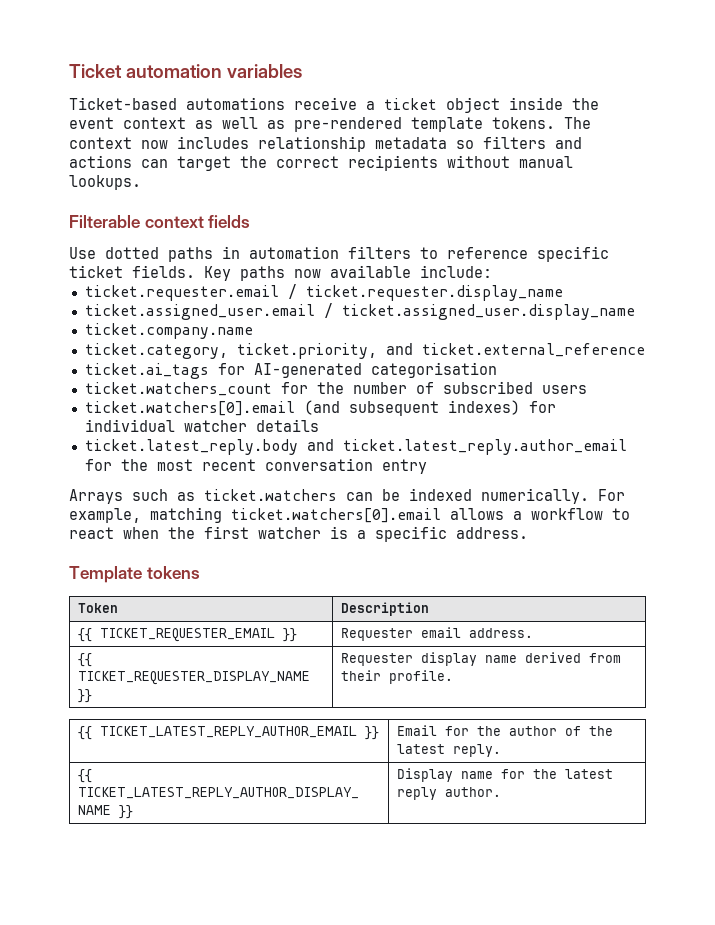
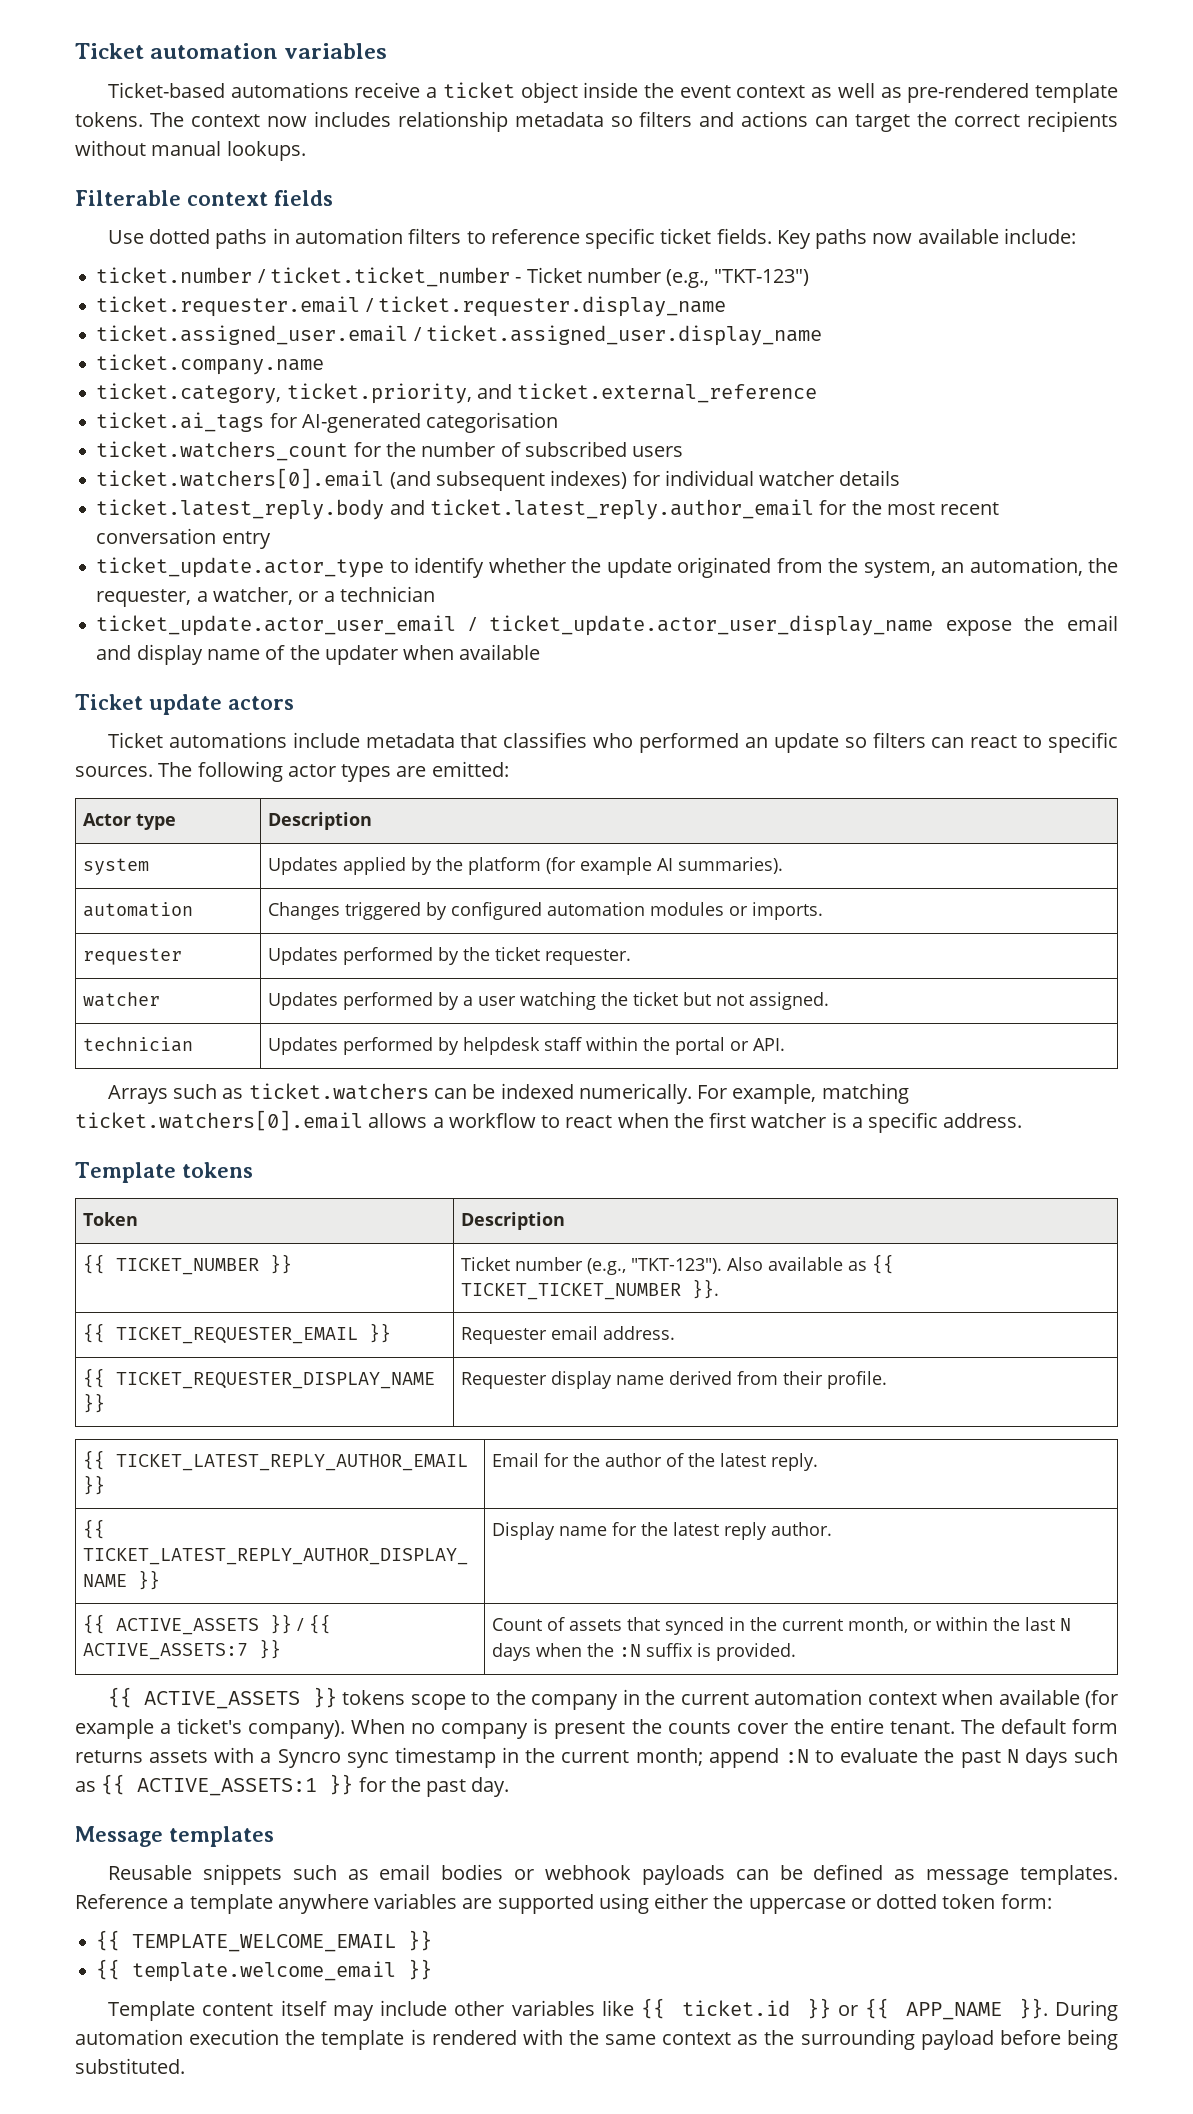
+ ticket.number / ticket.ticket_number - Ticket number (e.g., "TKT-123")
+ ticket_update.actor_type to identify whether the update originated from the system, an automation, the requester, a watcher, or a technician
+ ticket_update.actor_user_email / ticket_update.actor_user_display_name expose the email and display name of the updater when available
+ Ticket update actors
+ Ticket automations include metadata that classifies who performed an update so filters can react to specific sources. The following actor types are emitted:
+ Actor type | Description
+ system | Updates applied by the platform (for example AI summaries).
+ automation | Changes triggered by configured automation modules or imports.
+ requester | Updates performed by the ticket requester.
+ watcher | Updates performed by a user watching the ticket but not assigned.
+ technician | Updates performed by helpdesk staff within the portal or API.
+ {{ TICKET_NUMBER }} | Ticket number (e.g., "TKT-123"). Also available as {{ TICKET_TICKET_NUMBER }}.
+ {{ ACTIVE_ASSETS }} / {{ ACTIVE_ASSETS:7 }} | Count of assets that synced in the current month, or within the last N days when the :N suffix is provided.
+ {{ ACTIVE_ASSETS }} tokens scope to the company in the current automation context when available (for example a ticket's company). When no company is present the counts cover the entire tenant. The default form returns assets with a Syncro sync timestamp in the current month; append :N to evaluate the past N days such as {{ ACTIVE_ASSETS:1 }} for the past day.
+ Message templates
+ Reusable snippets such as email bodies or webhook payloads can be defined as message templates. Reference a template anywhere variables are supported using either the uppercase or dotted token form:
+ {{ TEMPLATE_WELCOME_EMAIL }}
+ {{ template.welcome_email }}
+ Template content itself may include other variables like {{ ticket.id }} or {{ APP_NAME }}. During automation execution the template is rendered with the same context as the surrounding payload before being substituted.

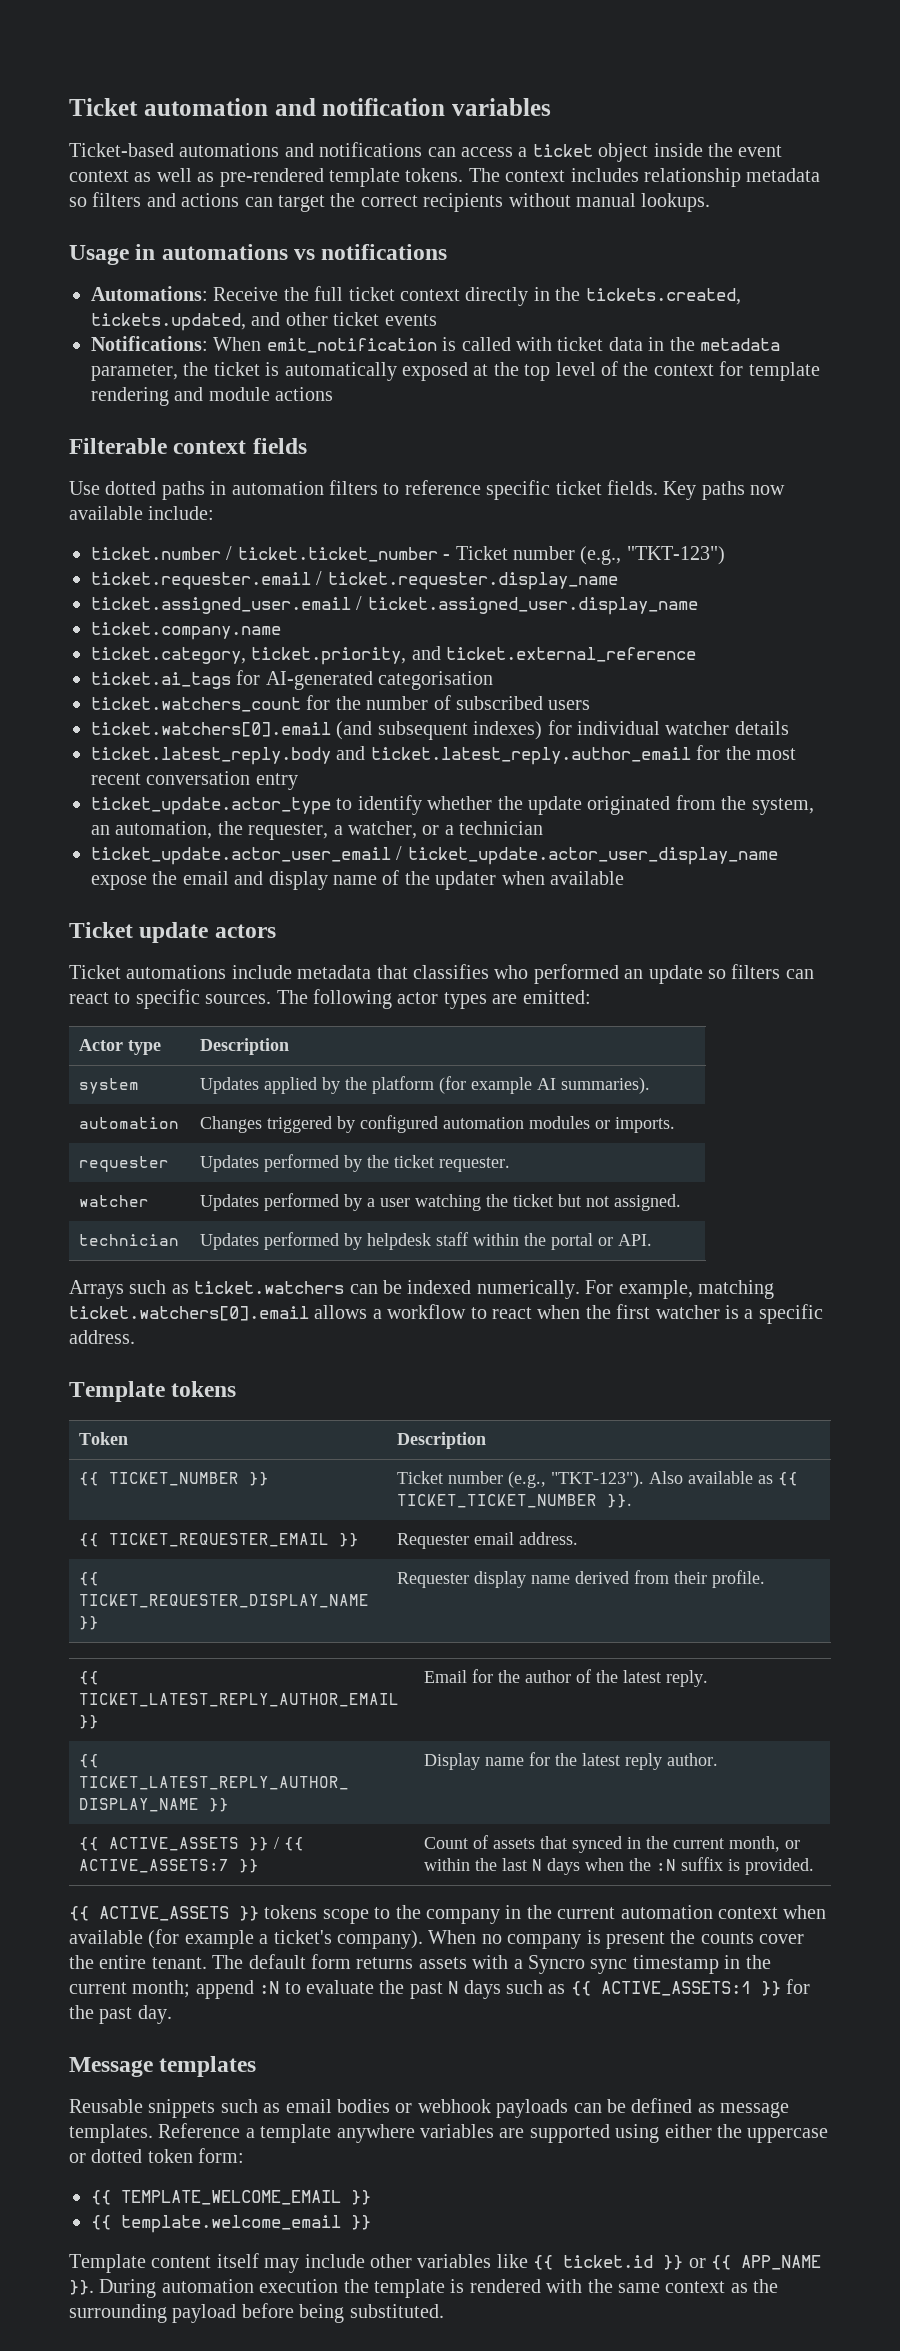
- Ticket automation variables
+ Ticket automation and notification variables
- Ticket-based automations receive a ticket object inside the event context as well as pre-rendered template tokens.
+ Ticket-based automations and notifications can access a ticket object inside the event context as well as pre-rendered template tokens.
- The context now includes relationship metadata so filters and actions can target the correct recipients without manual lookups.
+ The context includes relationship metadata so filters and actions can target the correct recipients without manual lookups.
+ Usage in automations vs notifications
+ Automations: Receive the full ticket context directly in the tickets.created, tickets.updated, and other ticket events
+ Notifications: When emit_notification is called with ticket data in the metadata parameter, the ticket is automatically exposed at the top level of the context for template rendering and module actions

